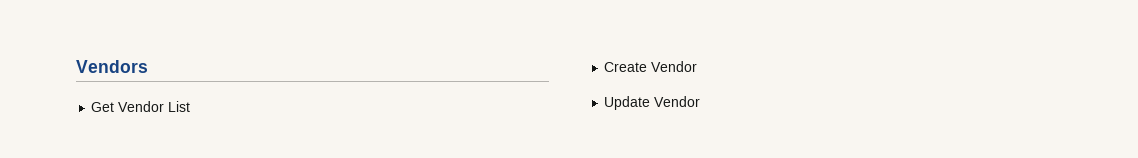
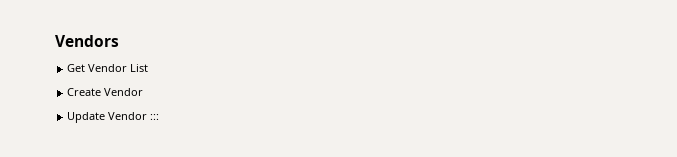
- Update Vendor
+ Update Vendor :::

